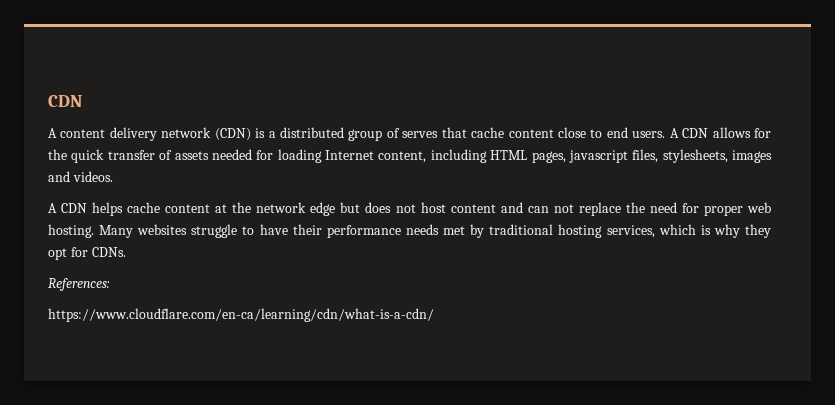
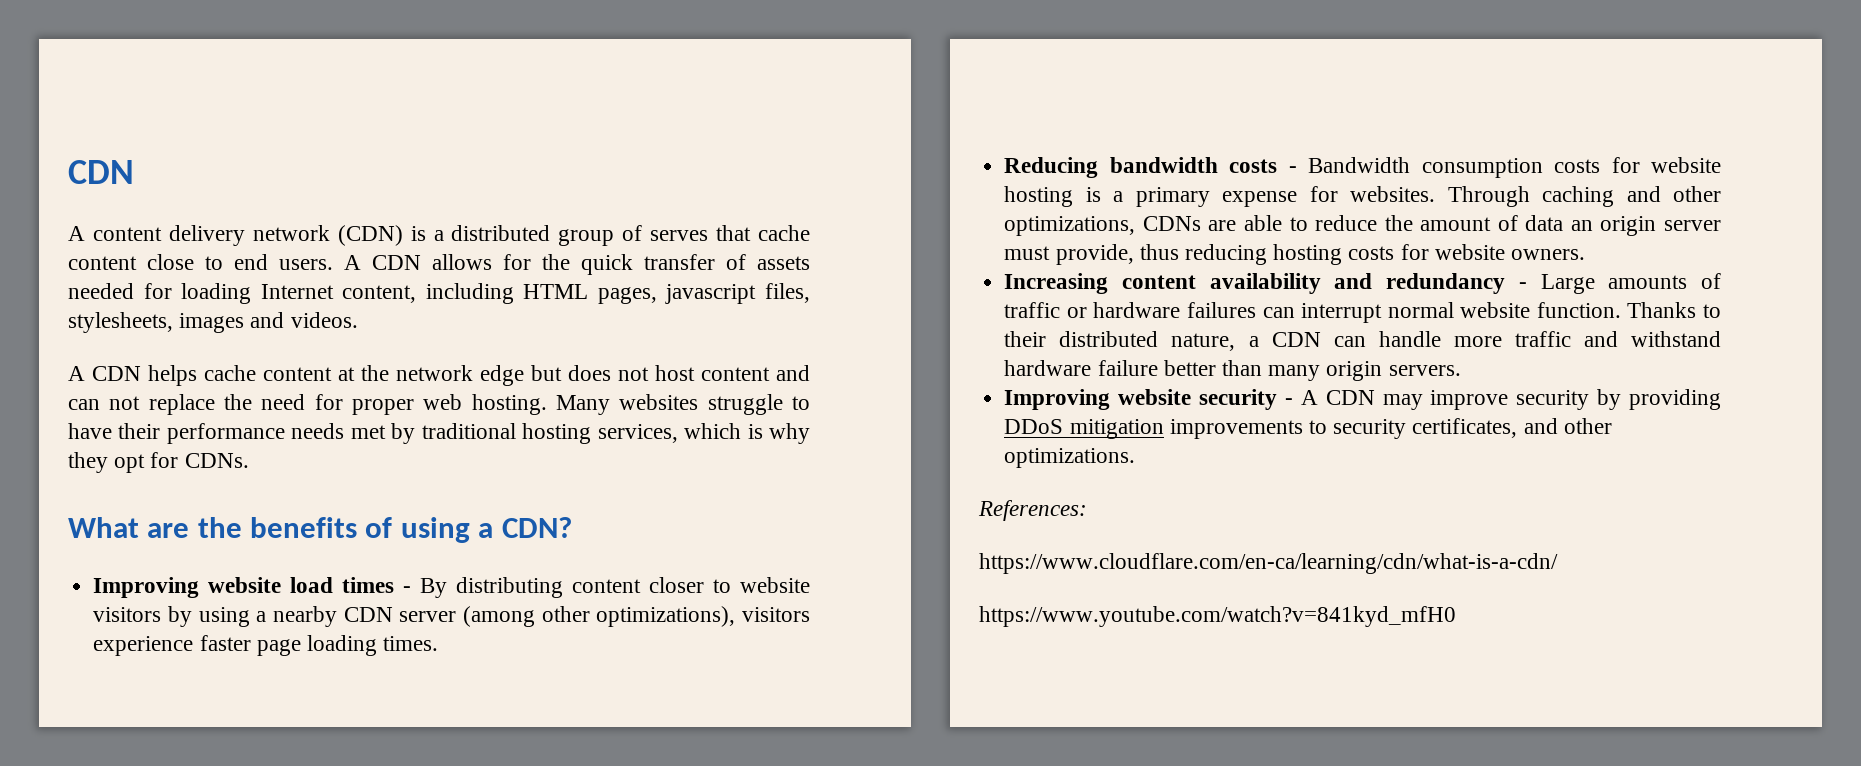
+ What are the benefits of using a CDN?
+ Improving website load times - By distributing content closer to website visitors by using a nearby CDN server (among other optimizations), visitors experience faster page loading times.
+ Reducing bandwidth costs - Bandwidth consumption costs for website hosting is a primary expense for websites. Through caching and other optimizations, CDNs are able to reduce the amount of data an origin server must provide, thus reducing hosting costs for website owners.
+ Increasing content availability and redundancy - Large amounts of traffic or hardware failures can interrupt normal website function. Thanks to their distributed nature, a CDN can handle more traffic and withstand hardware failure better than many origin servers.
+ Improving website security - A CDN may improve security by providing DDoS mitigation improvements to security certificates, and other optimizations.
+ https://www.youtube.com/watch?v=841kyd_mfH0

